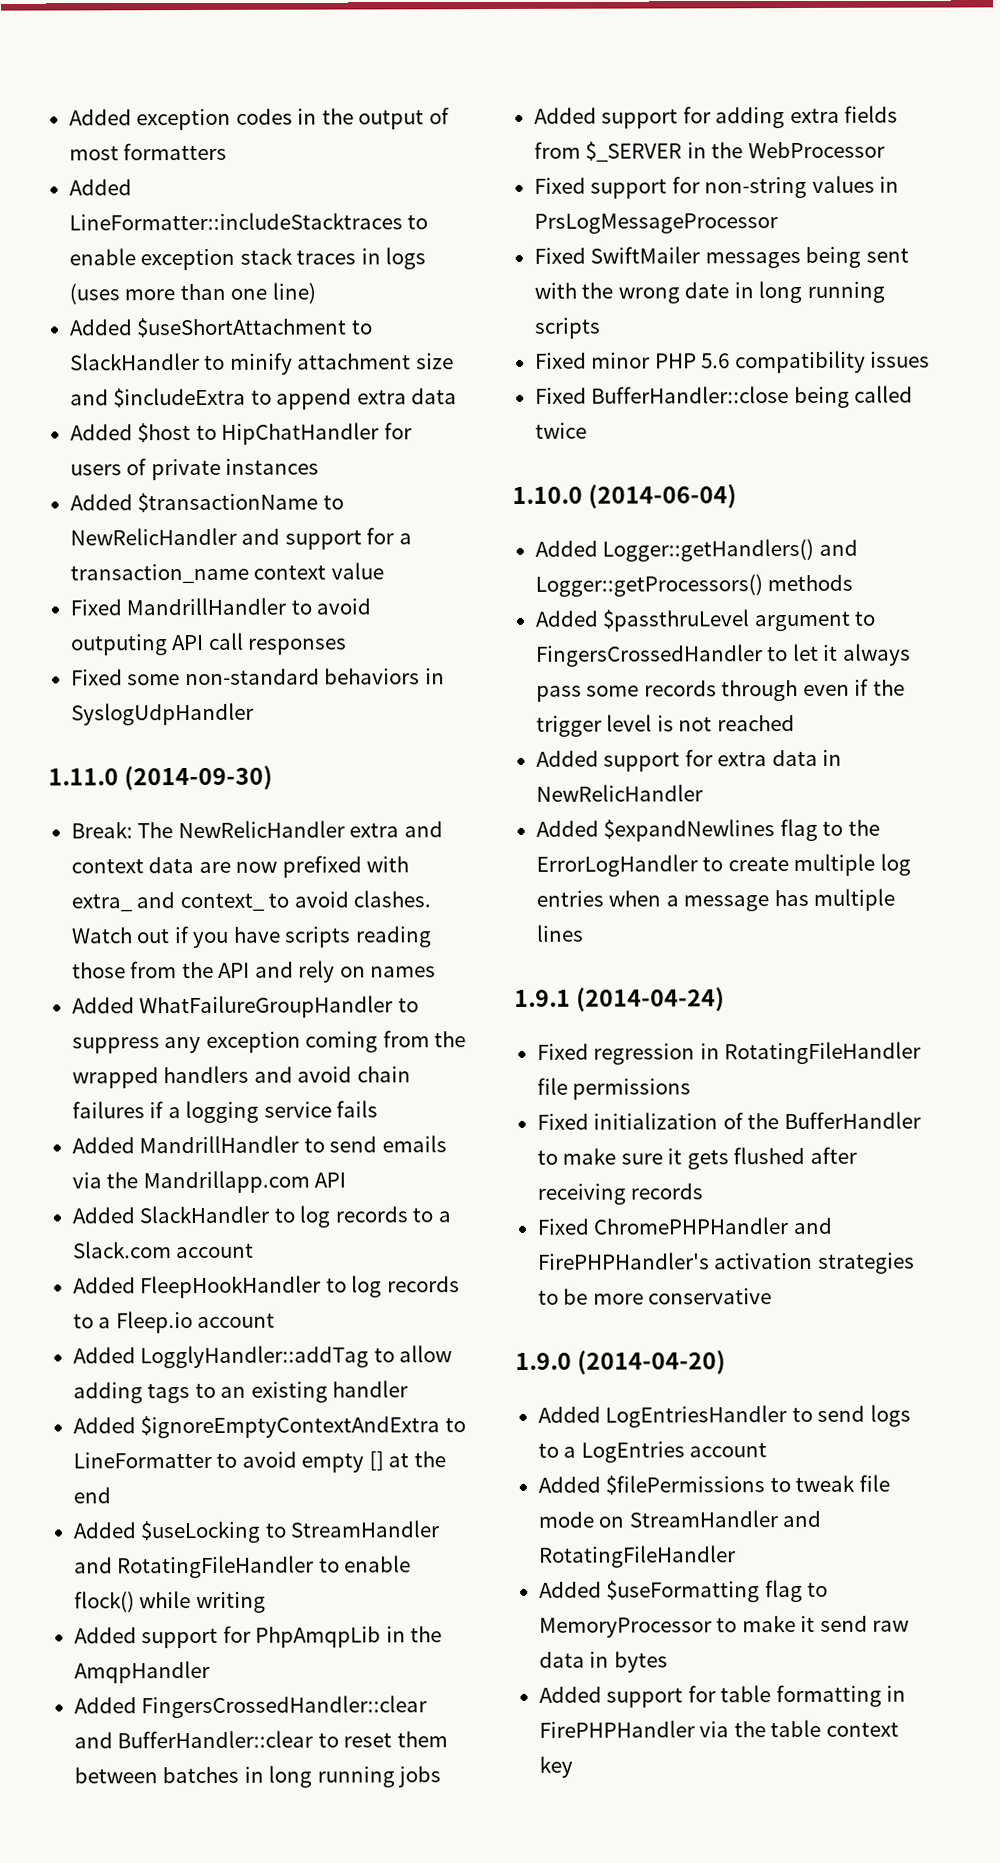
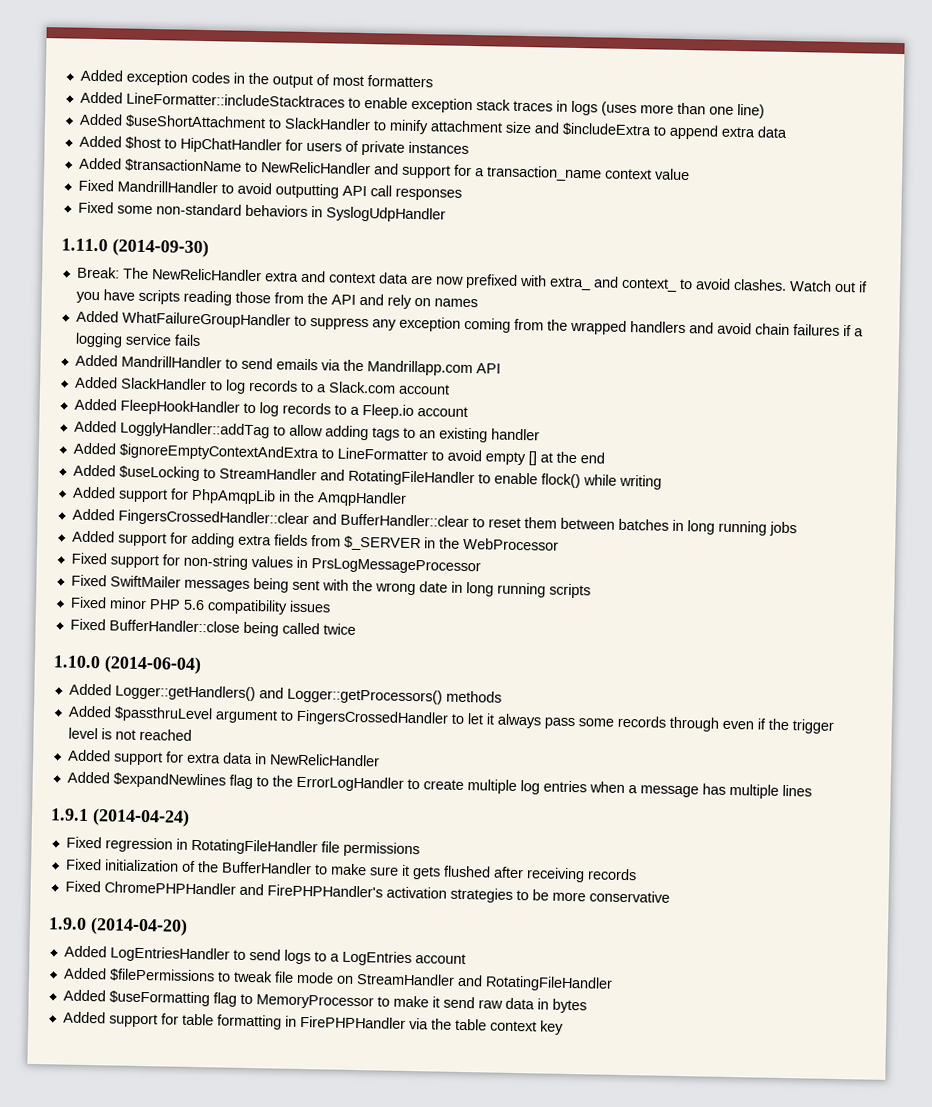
- Fixed MandrillHandler to avoid outputing API call responses
+ Fixed MandrillHandler to avoid outputting API call responses

